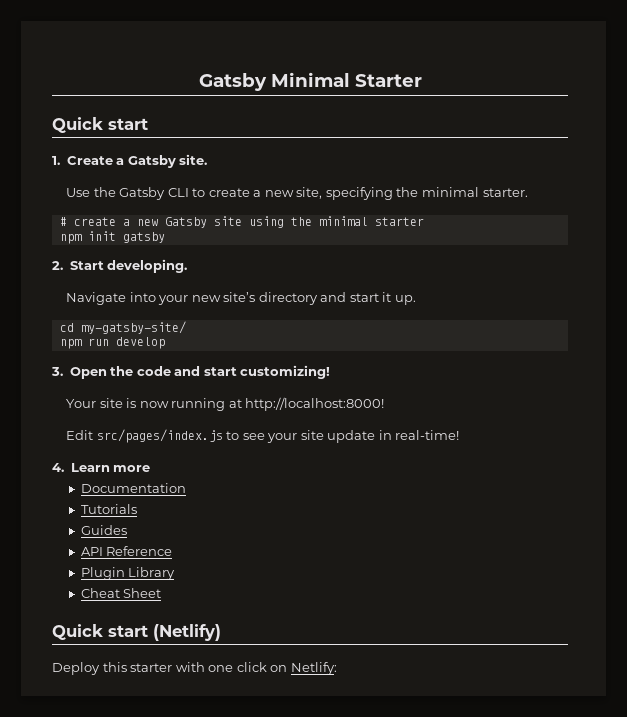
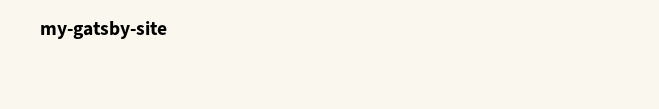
- Gatsby Minimal Starter
- Quick start
- 1. Create a Gatsby site.
- Use the Gatsby CLI to create a new site, specifying the minimal starter.
- # create a new Gatsby site using the minimal starter
- npm init gatsby
- 2. Start developing.
- Navigate into your new site’s directory and start it up.
- cd my-gatsby-site/
- npm run develop
- 3. Open the code and start customizing!
- Your site is now running at http://localhost:8000!
- Edit src/pages/index.js to see your site update in real-time!
- 4. Learn more
- Documentation
- Tutorials
- Guides
- API Reference
- Plugin Library
- Cheat Sheet
- Quick start (Netlify)
- Deploy this starter with one click on Netlify:
+ my-gatsby-site

